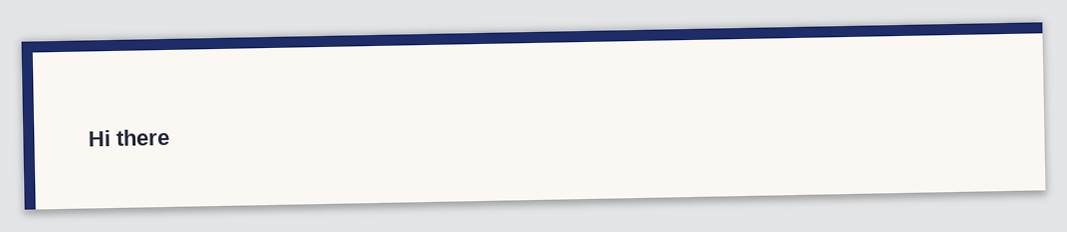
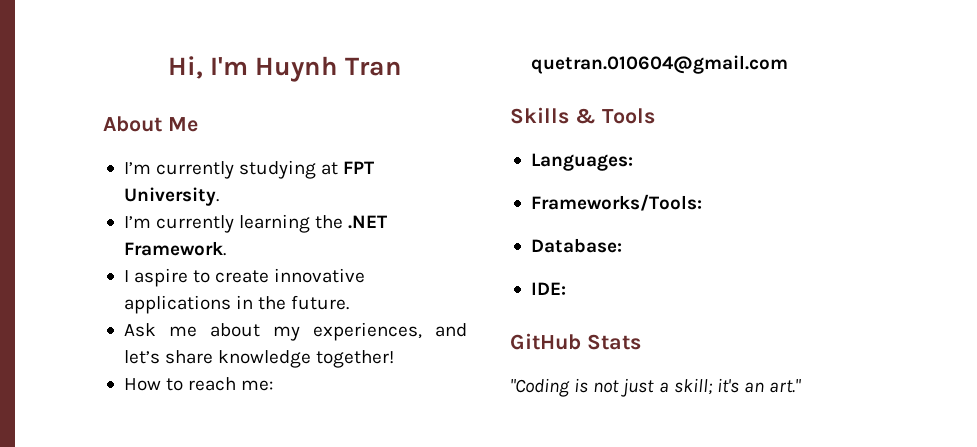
- Hi there
+ Hi, I'm Huynh Tran
+ About Me
+ I’m currently studying at FPT University.
+ I’m currently learning the .NET Framework.
+ I aspire to create innovative applications in the future.
+ Ask me about my experiences, and let’s share knowledge together!
+ How to reach me: quetran.010604@gmail.com
+ Skills & Tools
+ Languages:
+ Frameworks/Tools:
+ Database:
+ IDE:
+ GitHub Stats
+ "Coding is not just a skill; it's an art."

